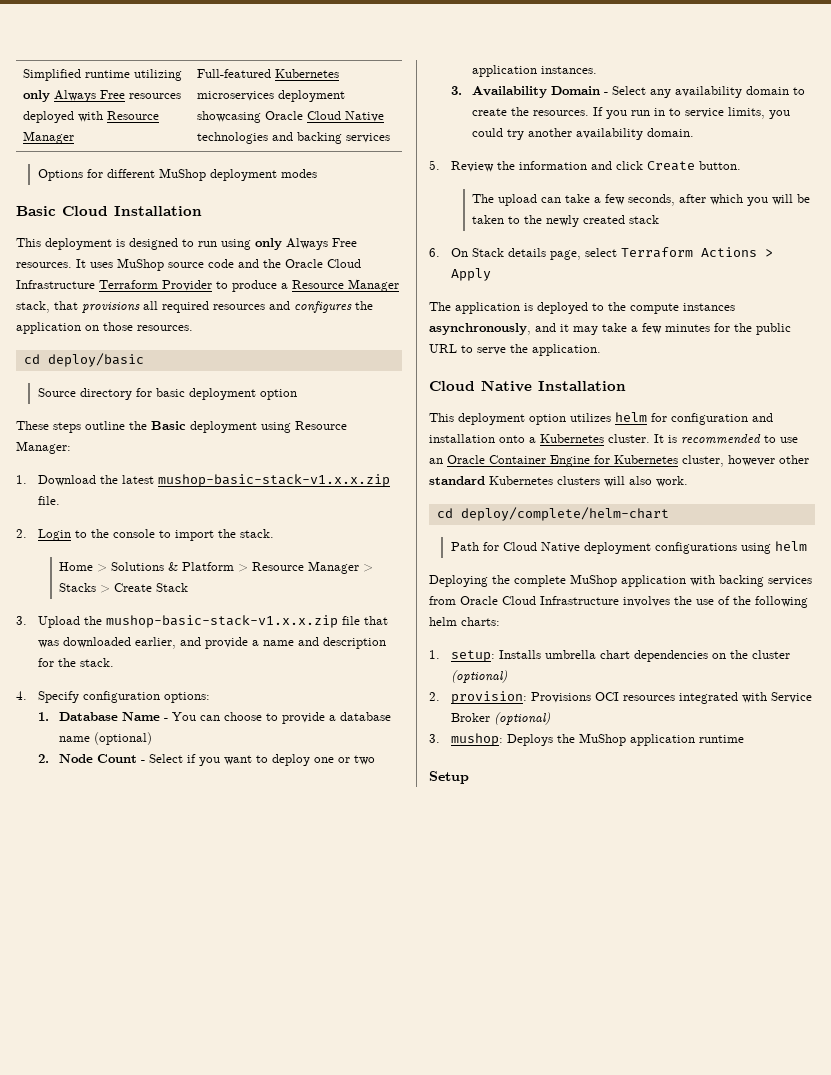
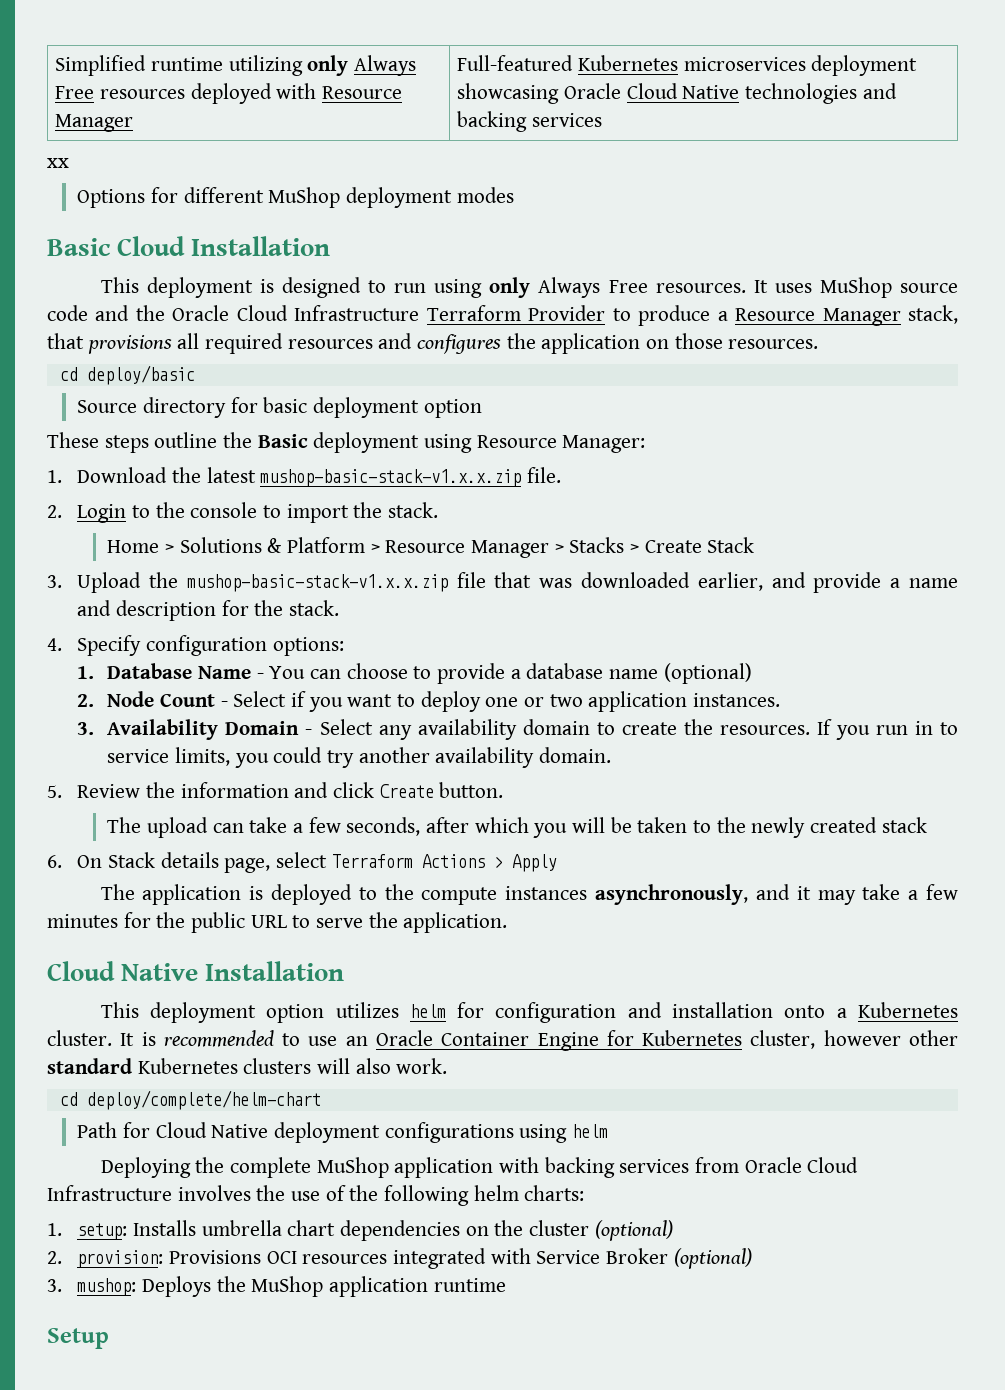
+ xx

